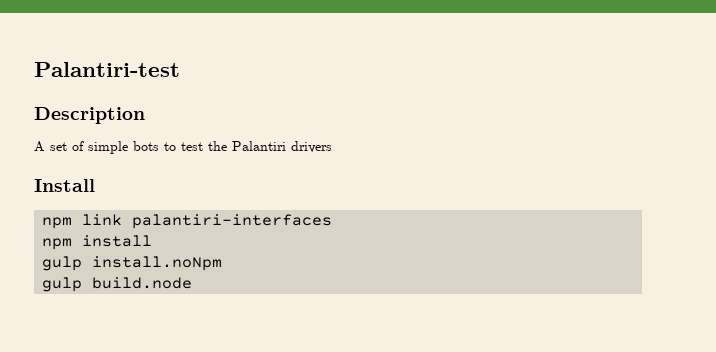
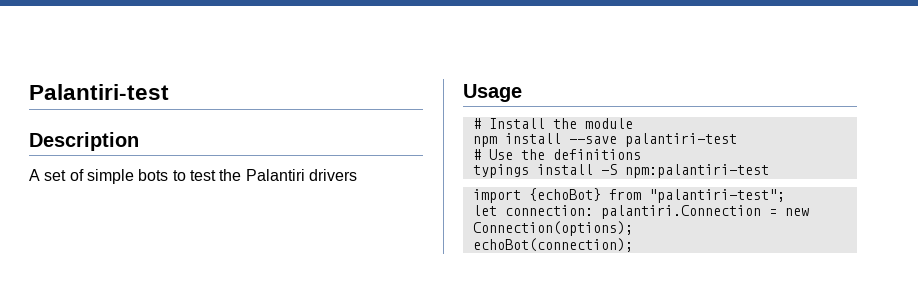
- Install
- npm link palantiri-interfaces
+ Usage
+ # Install the module
- npm install
- gulp install.noNpm
- gulp build.node
+ npm install --save palantiri-test
+ # Use the definitions
+ typings install -S npm:palantiri-test
+ import {echoBot} from "palantiri-test";
+ let connection: palantiri.Connection = new Connection(options);
+ echoBot(connection);

